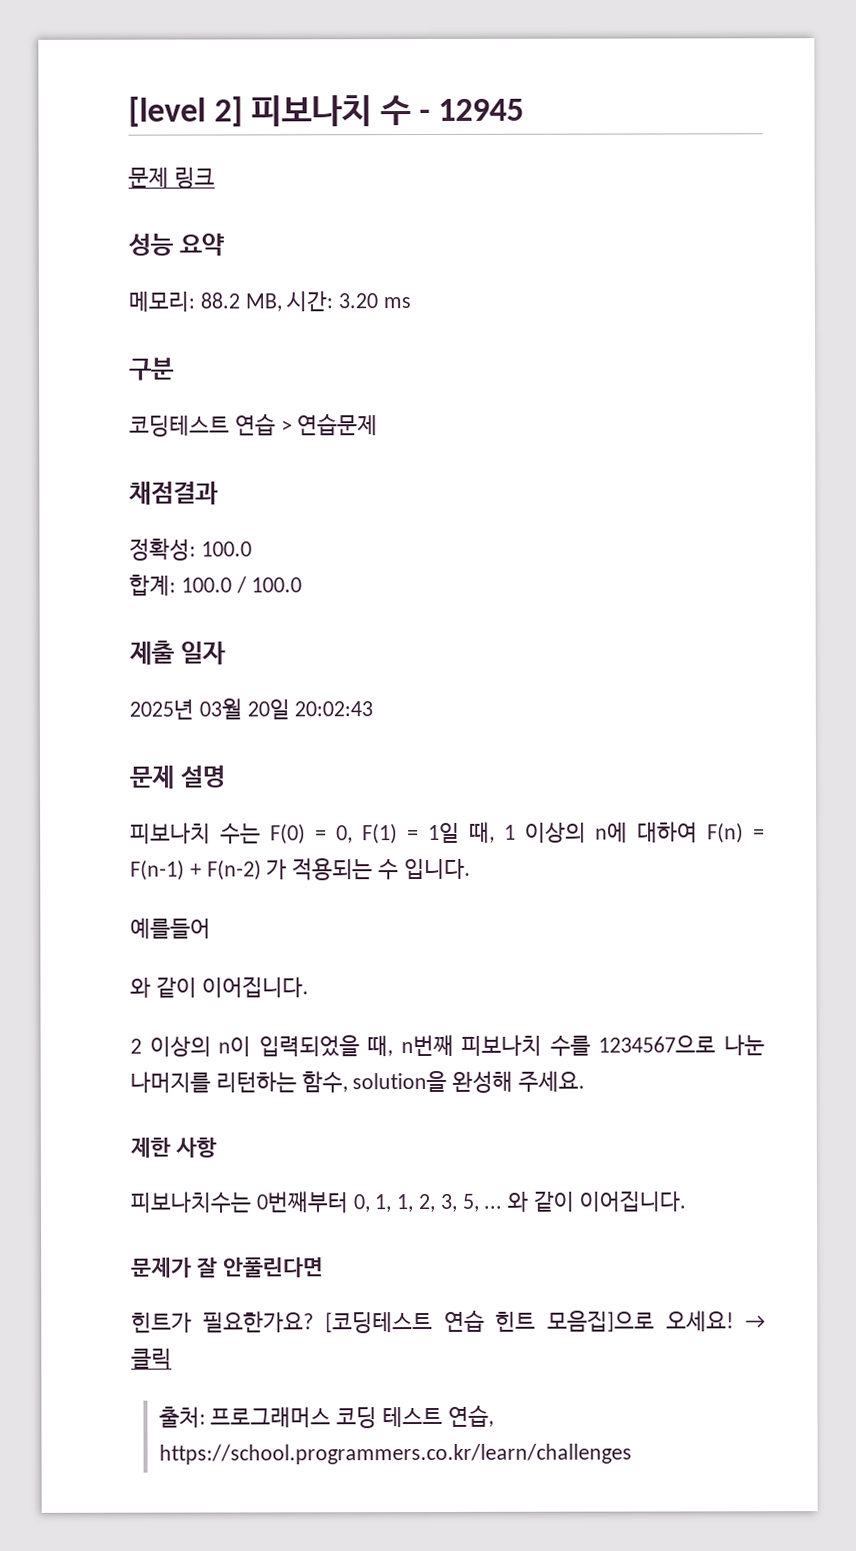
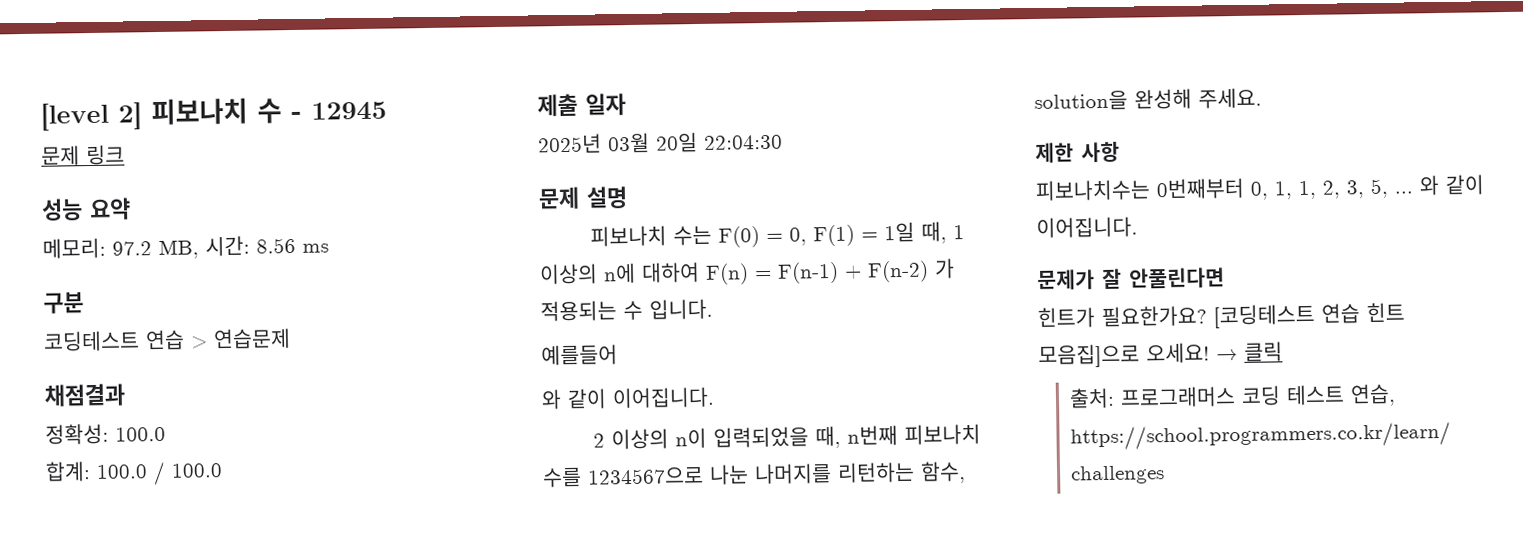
- 메모리: 88.2 MB, 시간: 3.20 ms
+ 메모리: 97.2 MB, 시간: 8.56 ms
- 2025년 03월 20일 20:02:43
+ 2025년 03월 20일 22:04:30

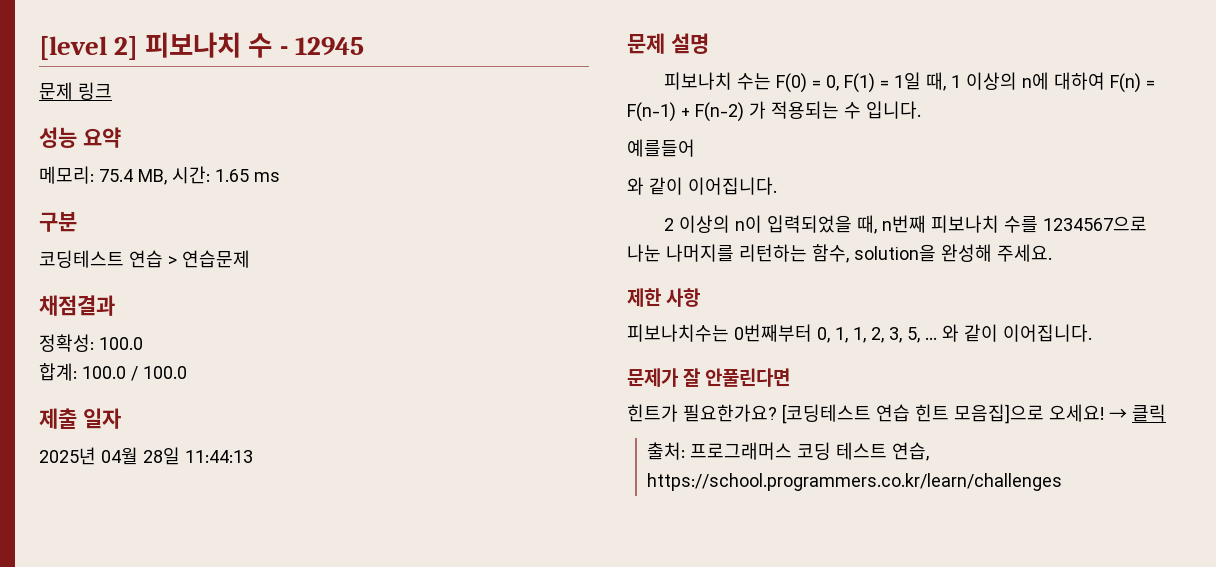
- 메모리: 97.2 MB, 시간: 8.56 ms
+ 메모리: 75.4 MB, 시간: 1.65 ms
- 2025년 03월 20일 22:04:30
+ 2025년 04월 28일 11:44:13

